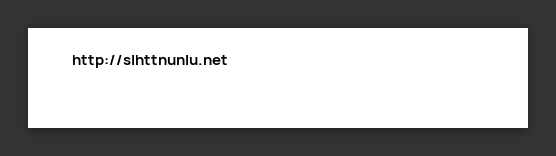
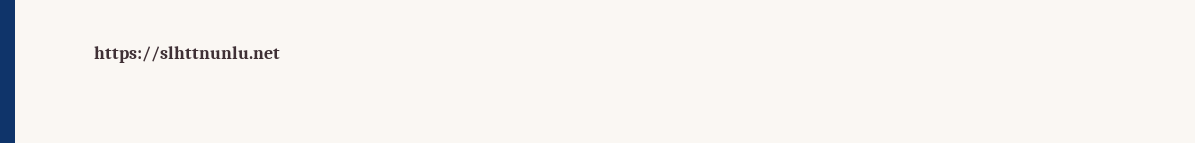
- http://slhttnunlu.net
+ https://slhttnunlu.net

